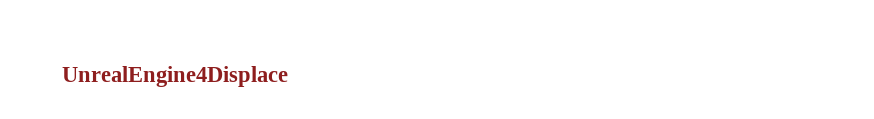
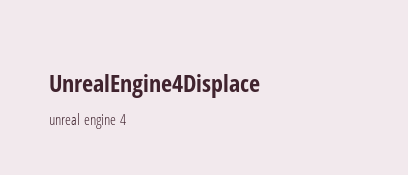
+ unreal engine 4

